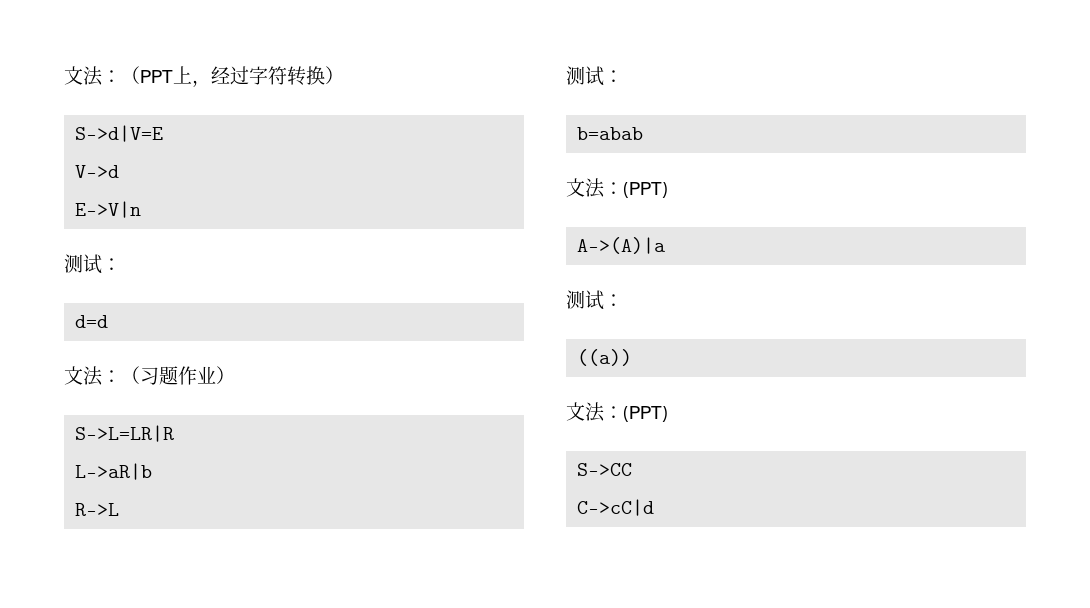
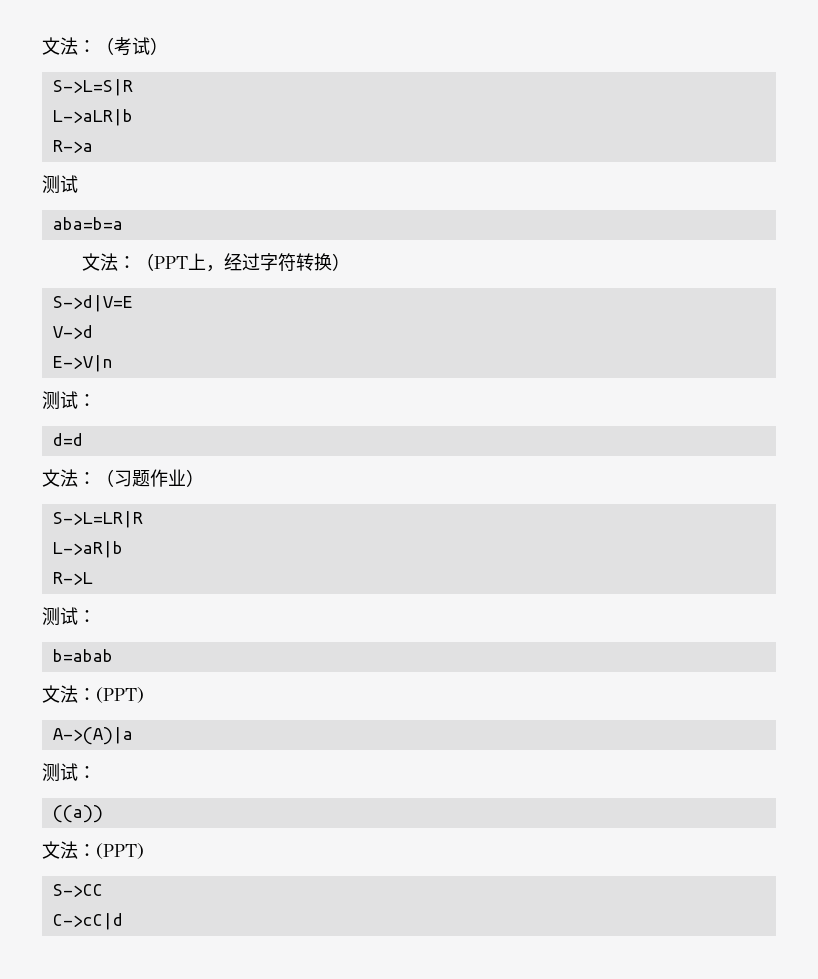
+ 文法：（考试）
+ S->L=S|R
+ L->aLR|b
+ R->a
+ 测试
+ aba=b=a

